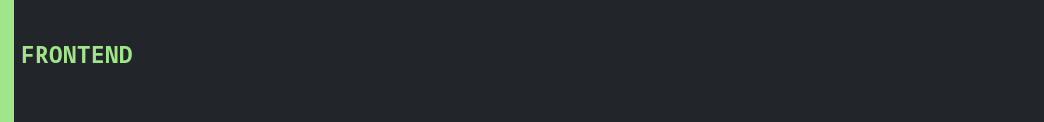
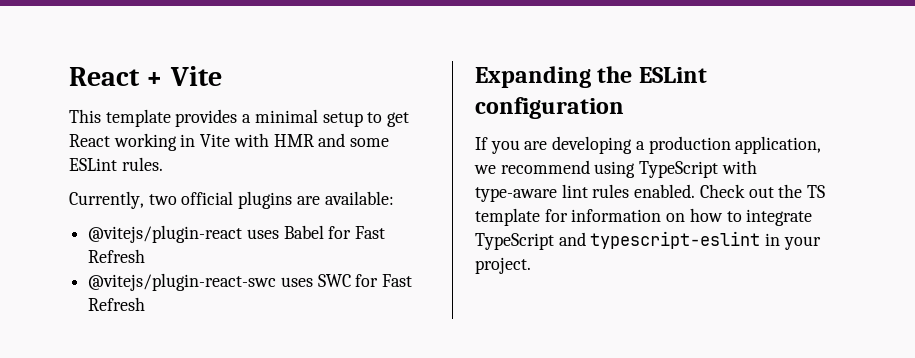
- FRONTEND
+ React + Vite
+ This template provides a minimal setup to get React working in Vite with HMR and some ESLint rules.
+ Currently, two official plugins are available:
+ @vitejs/plugin-react uses Babel for Fast Refresh
+ @vitejs/plugin-react-swc uses SWC for Fast Refresh
+ Expanding the ESLint configuration
+ If you are developing a production application, we recommend using TypeScript with type-aware lint rules enabled. Check out the TS template for information on how to integrate TypeScript and typescript-eslint in your project.

